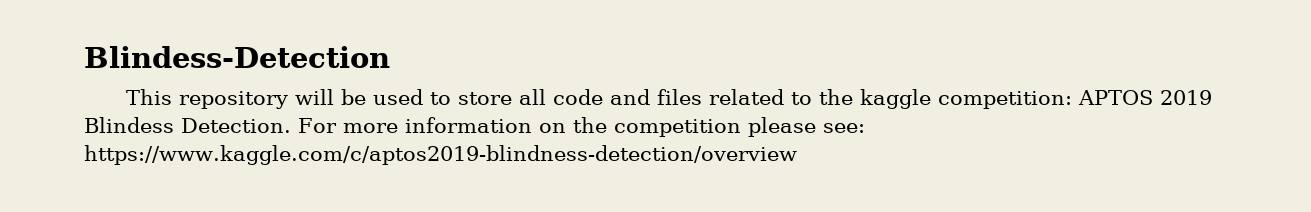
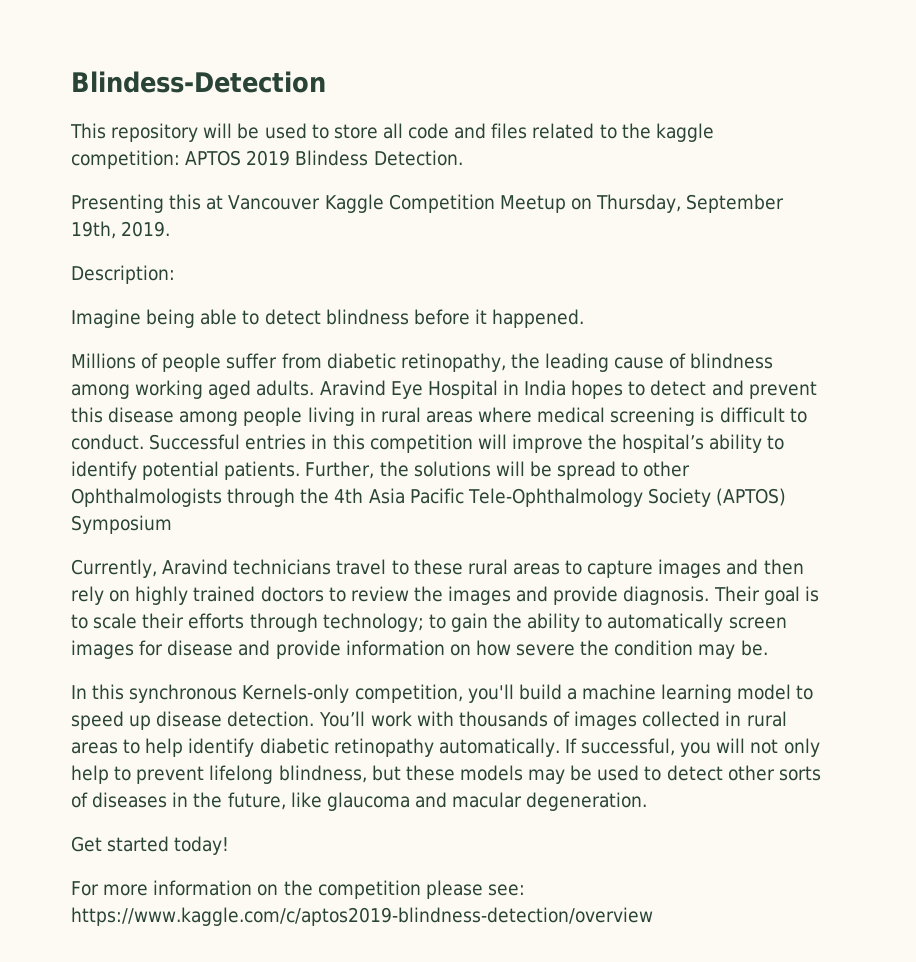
- This repository will be used to store all code and files related to the kaggle competition: APTOS 2019 Blindess Detection. For more information on the competition please see: https://www.kaggle.com/c/aptos2019-blindness-detection/overview
+ This repository will be used to store all code and files related to the kaggle competition: APTOS 2019 Blindess Detection.
+ Presenting this at Vancouver Kaggle Competition Meetup on Thursday, September 19th, 2019.
+ Description:
+ Imagine being able to detect blindness before it happened.
+ Millions of people suffer from diabetic retinopathy, the leading cause of blindness among working aged adults. Aravind Eye Hospital in India hopes to detect and prevent this disease among people living in rural areas where medical screening is difficult to conduct. Successful entries in this competition will improve the hospital’s ability to identify potential patients. Further, the solutions will be spread to other Ophthalmologists through the 4th Asia Pacific Tele-Ophthalmology Society (APTOS) Symposium
+ Currently, Aravind technicians travel to these rural areas to capture images and then rely on highly trained doctors to review the images and provide diagnosis. Their goal is to scale their efforts through technology; to gain the ability to automatically screen images for disease and provide information on how severe the condition may be.
+ In this synchronous Kernels-only competition, you'll build a machine learning model to speed up disease detection. You’ll work with thousands of images collected in rural areas to help identify diabetic retinopathy automatically. If successful, you will not only help to prevent lifelong blindness, but these models may be used to detect other sorts of diseases in the future, like glaucoma and macular degeneration.
+ Get started today!
+ For more information on the competition please see: https://www.kaggle.com/c/aptos2019-blindness-detection/overview

